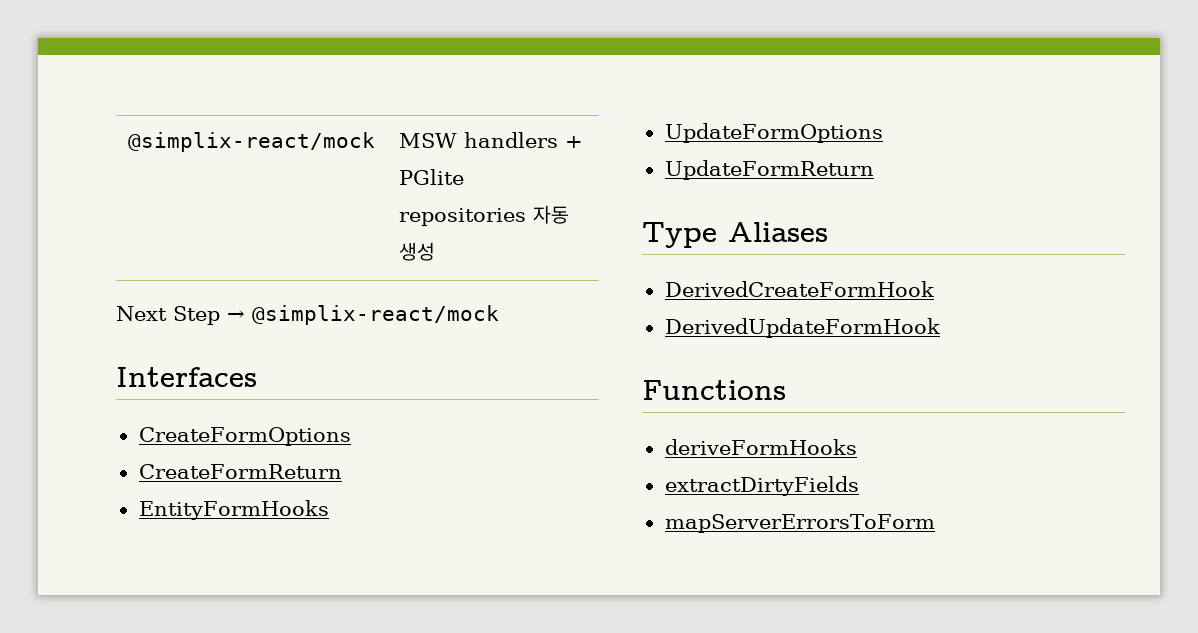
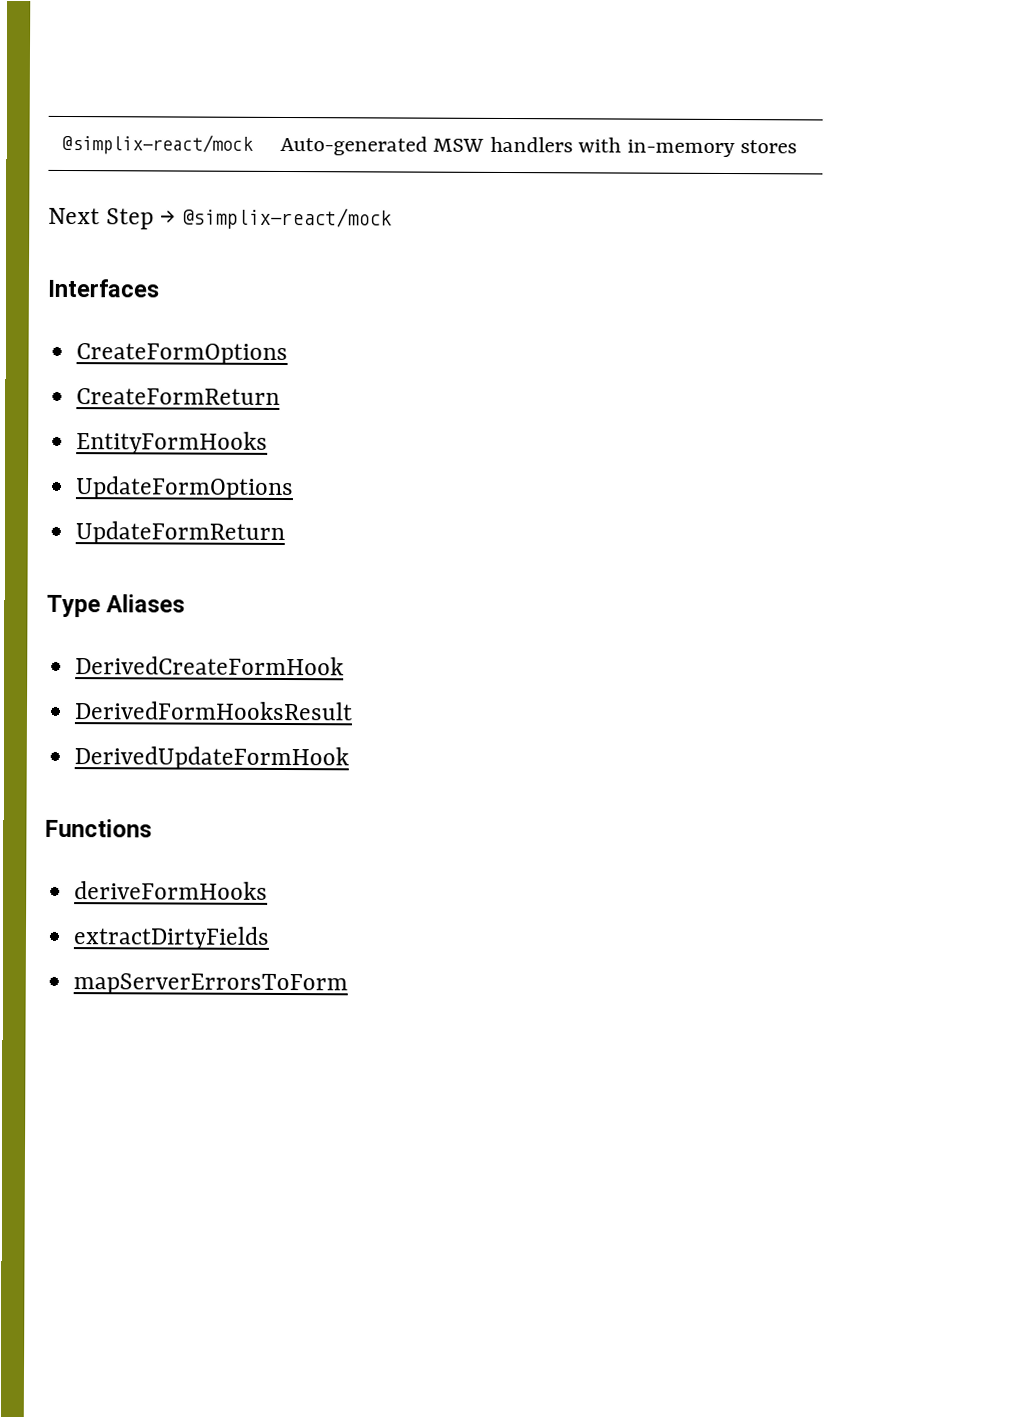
- @simplix-react/mock | MSW handlers + PGlite repositories 자동 생성
+ @simplix-react/mock | Auto-generated MSW handlers with in-memory stores
+ DerivedFormHooksResult

